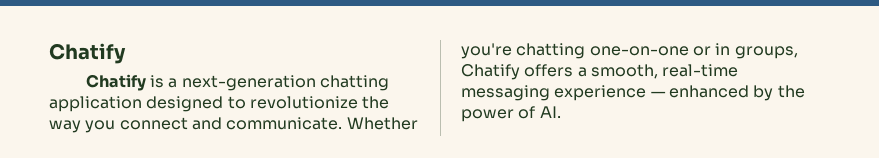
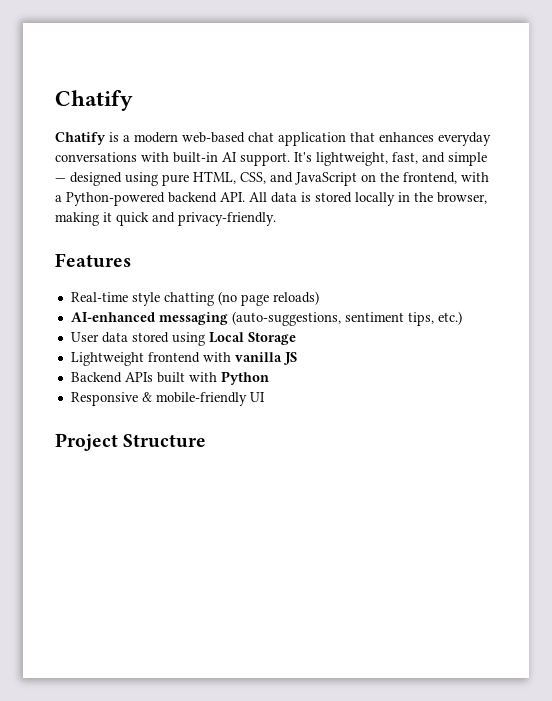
- Chatify is a next-generation chatting application designed to revolutionize the way you connect and communicate. Whether you're chatting one-on-one or in groups, Chatify offers a smooth, real-time messaging experience — enhanced by the power of AI.
+ Chatify is a modern web-based chat application that enhances everyday conversations with built-in AI support. It's lightweight, fast, and simple — designed using pure HTML, CSS, and JavaScript on the frontend, with a Python-powered backend API. All data is stored locally in the browser, making it quick and privacy-friendly.
+ Features
+ Real-time style chatting (no page reloads)
+ AI-enhanced messaging (auto-suggestions, sentiment tips, etc.)
+ User data stored using Local Storage
+ Lightweight frontend with vanilla JS
+ Backend APIs built with Python
+ Responsive & mobile-friendly UI
+ Project Structure

